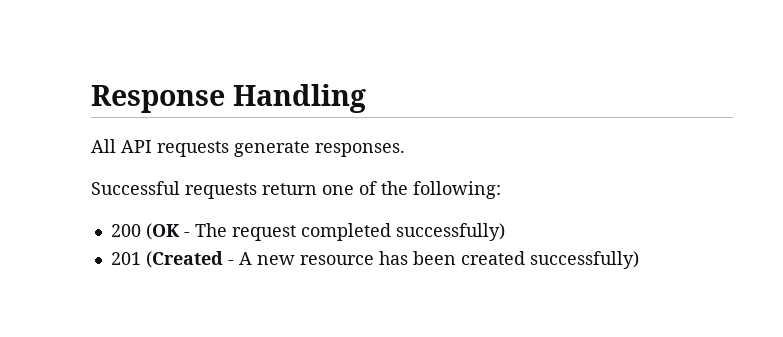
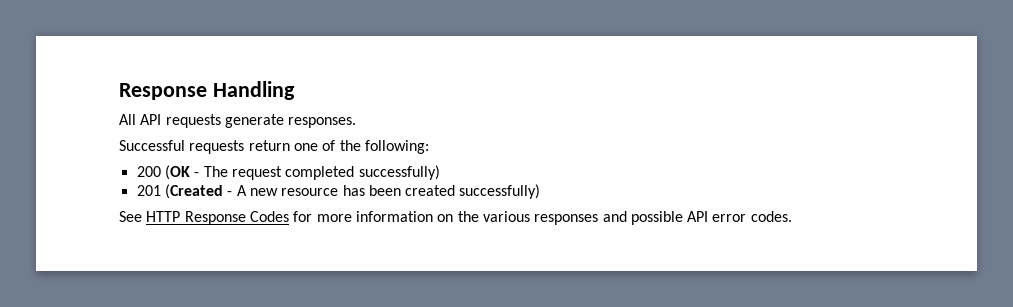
+ See HTTP Response Codes for more information on the various responses and possible API error codes.

